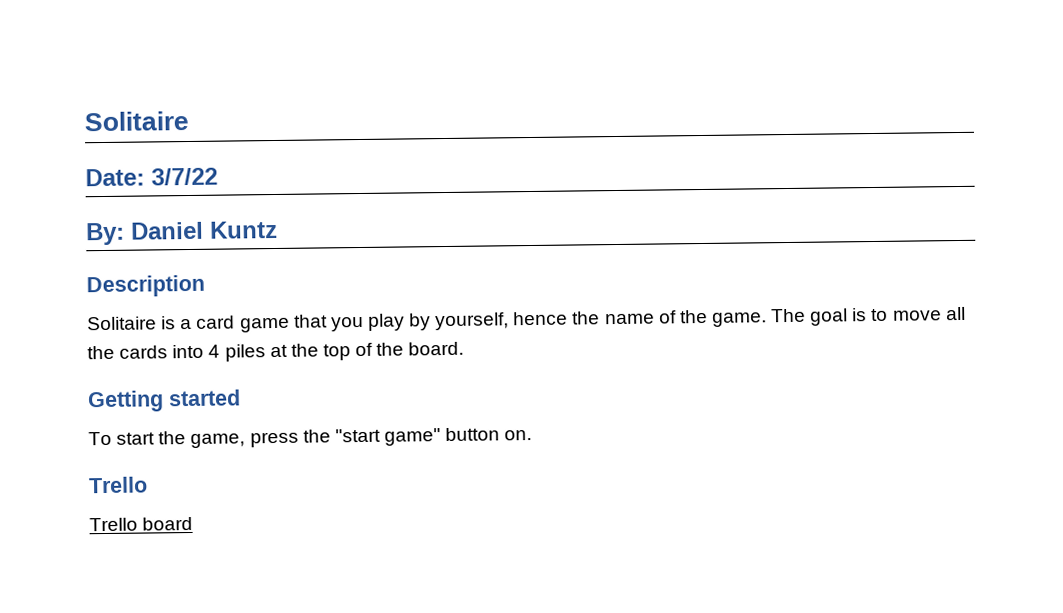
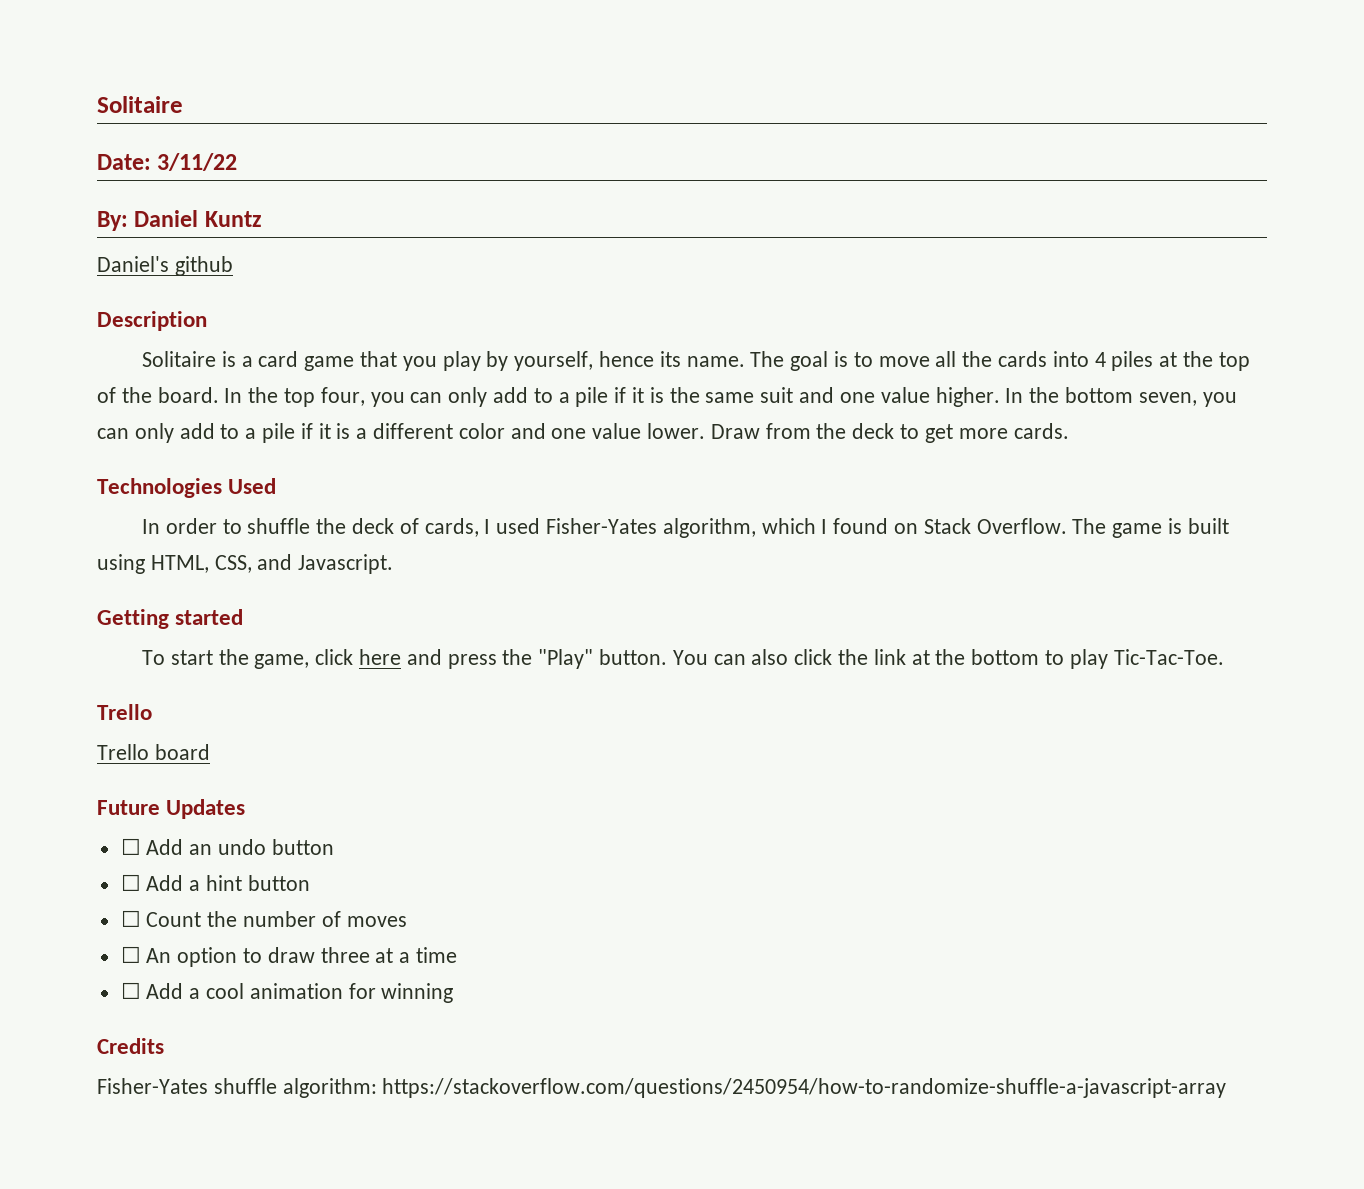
- Date: 3/7/22
+ Date: 3/11/22
+ Daniel's github
- Solitaire is a card game that you play by yourself, hence the name of the game.
+ Solitaire is a card game that you play by yourself, hence its name.
+ In the top four, you can only add to a pile if it is the same suit and one value higher. In the bottom seven, you can only add to a pile if it is a different color and one value lower. Draw from the deck to get more cards.
+ Technologies Used
+ In order to shuffle the deck of cards, I used Fisher-Yates algorithm, which I found on Stack Overflow. The game is built using HTML, CSS, and Javascript.
- To start the game, press the "start game" button on.
+ To start the game, click here and press the "Play" button. You can also click the link at the bottom to play Tic-Tac-Toe.
  Trello
  Trello board
+ Future Updates
+ ☐ Add an undo button
+ ☐ Add a hint button
+ ☐ Count the number of moves
+ ☐ An option to draw three at a time
+ ☐ Add a cool animation for winning
+ Credits
+ Fisher-Yates shuffle algorithm: https://stackoverflow.com/questions/2450954/how-to-randomize-shuffle-a-javascript-array

